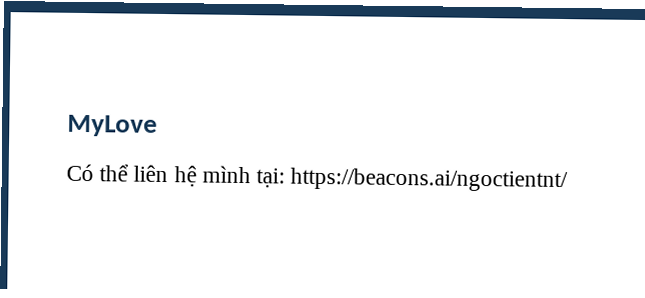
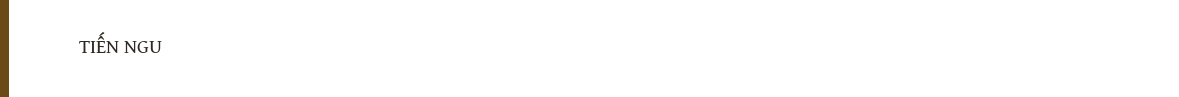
- MyLove
- Có thể liên hệ mình tại: https://beacons.ai/ngoctientnt/
+ TIẾN NGU

